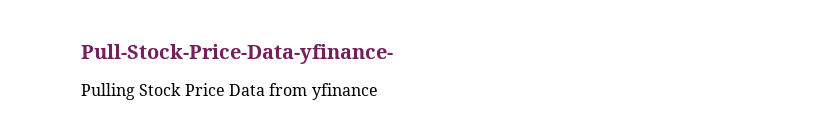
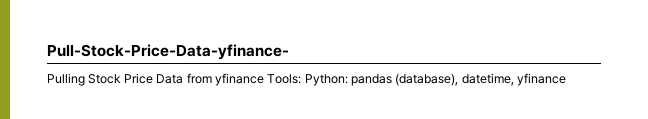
- Pulling Stock Price Data from yfinance
+ Pulling Stock Price Data from yfinance Tools: Python: pandas (database), datetime, yfinance

